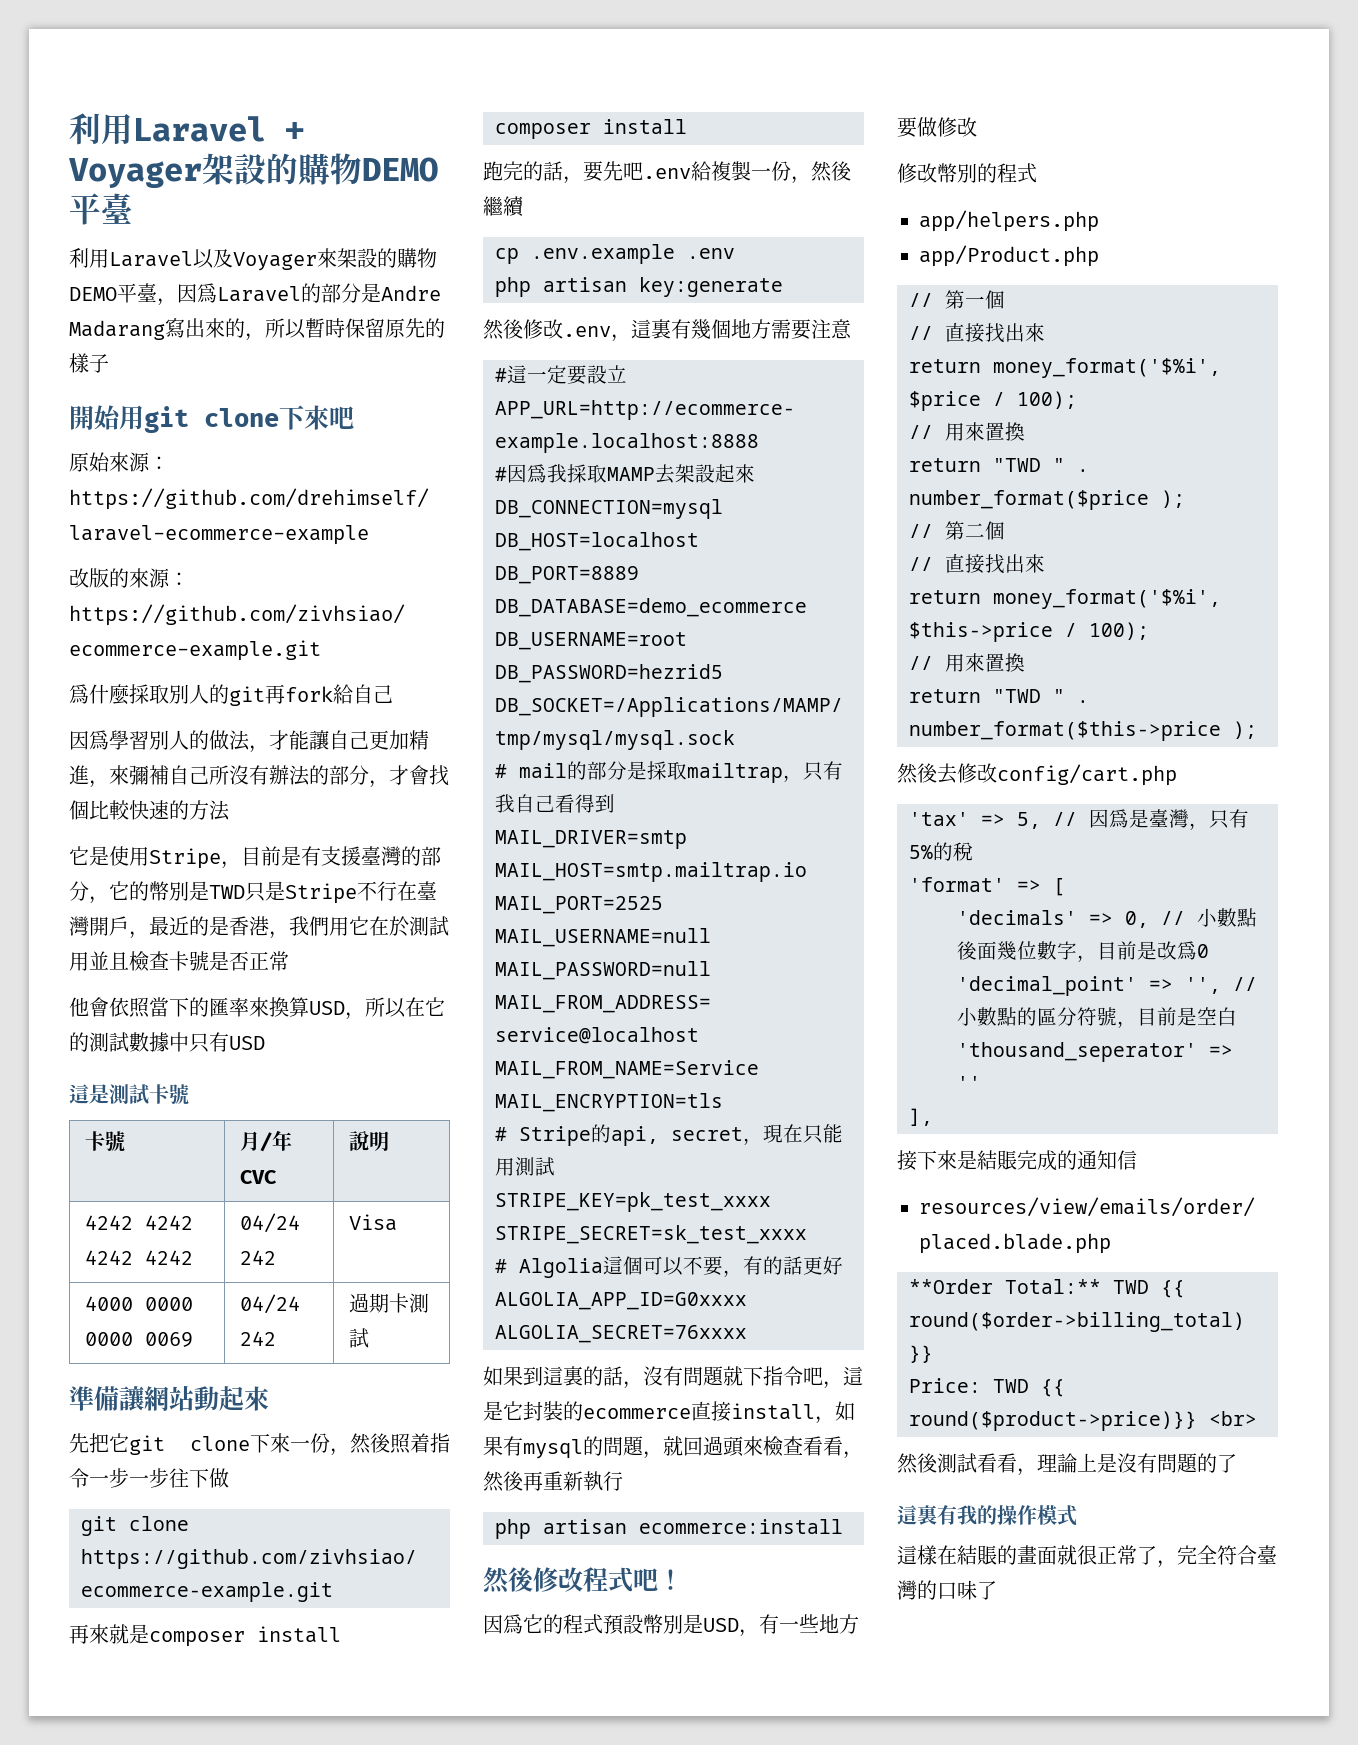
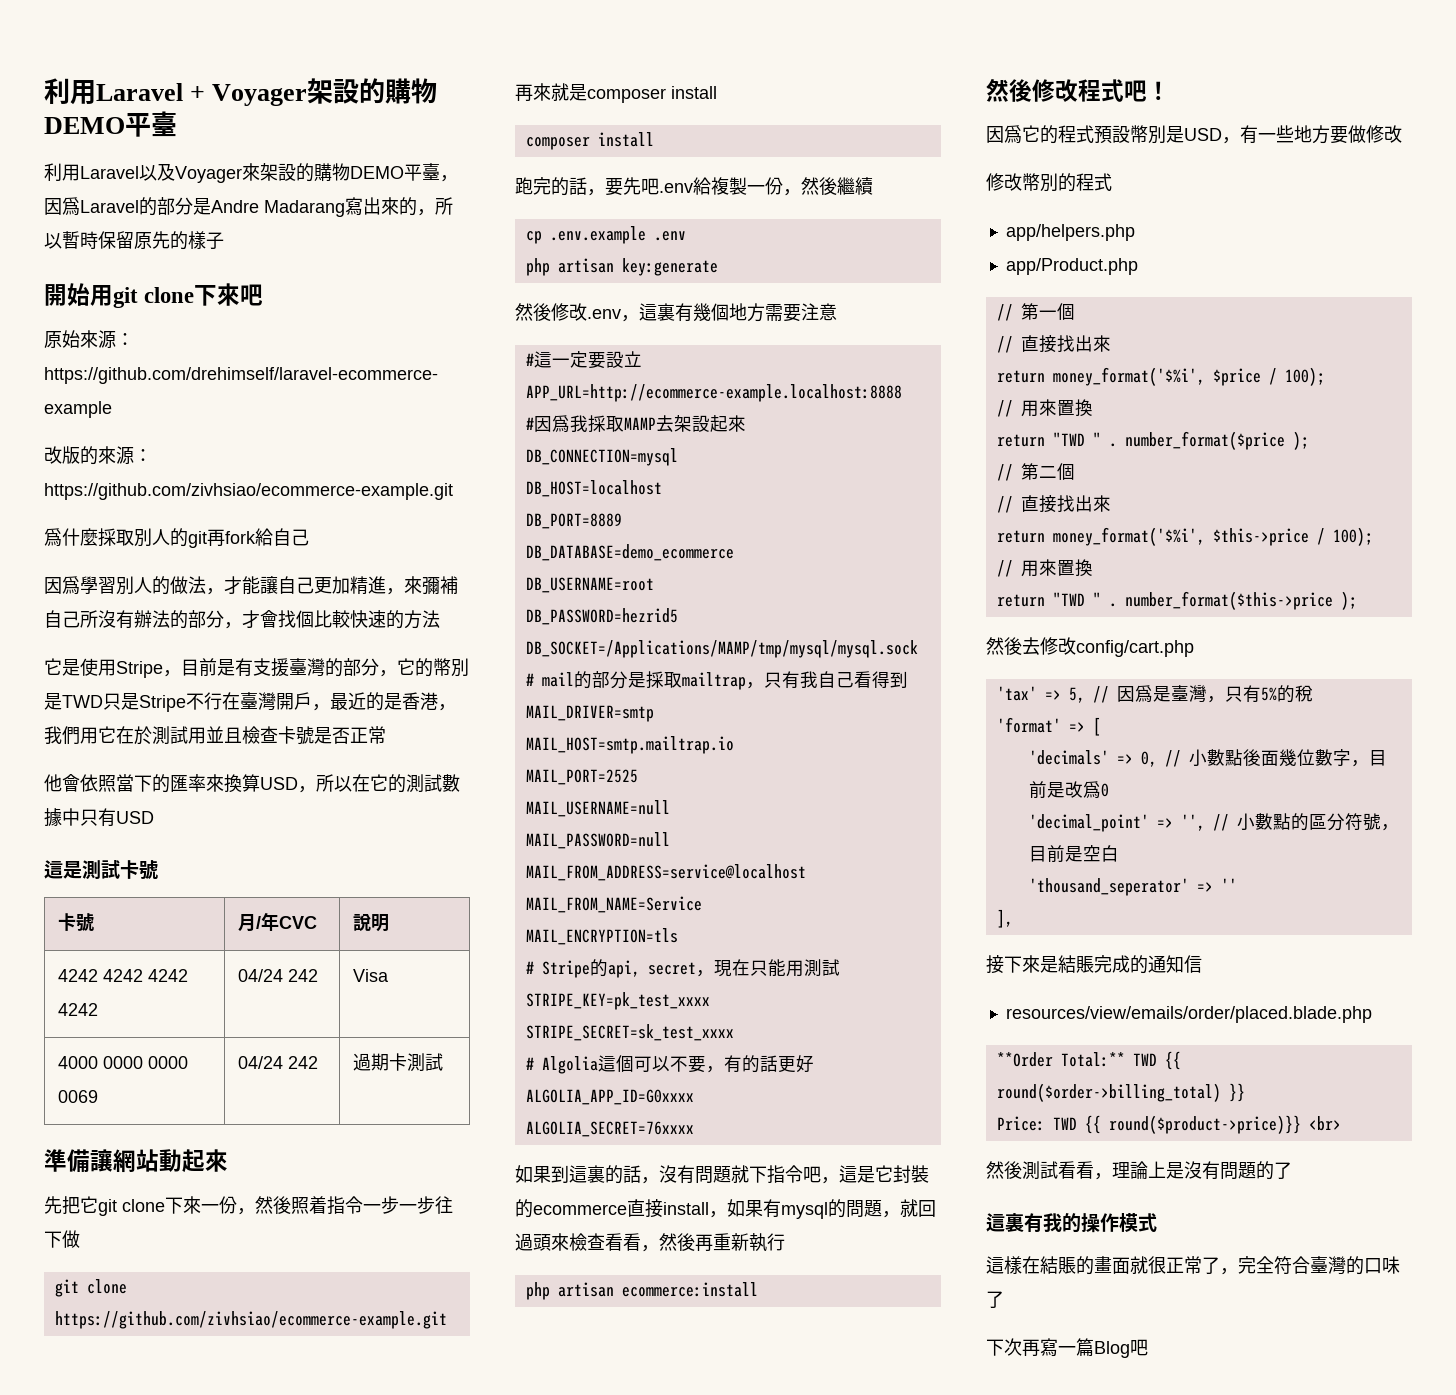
+ 下次再寫一篇Blog吧

